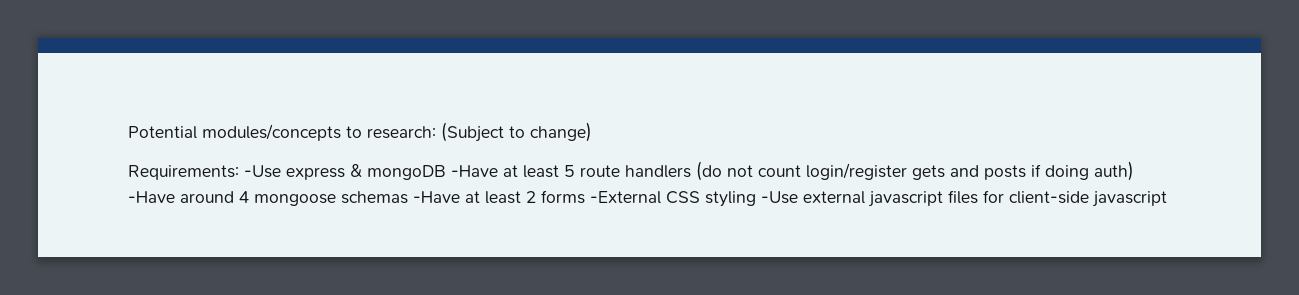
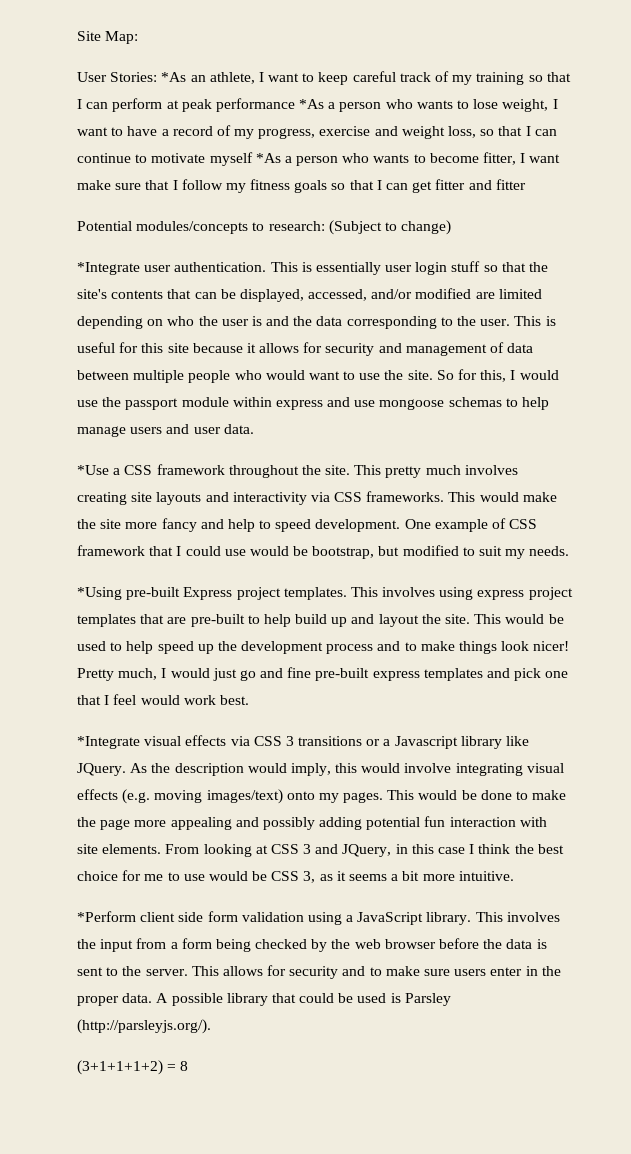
+ Site Map:
+ User Stories: *As an athlete, I want to keep careful track of my training so that I can perform at peak performance *As a person who wants to lose weight, I want to have a record of my progress, exercise and weight loss, so that I can continue to motivate myself *As a person who wants to become fitter, I want make sure that I follow my fitness goals so that I can get fitter and fitter
- Requirements: -Use express & mongoDB -Have at least 5 route handlers (do not count login/register gets and posts if doing auth) -Have around 4 mongoose schemas -Have at least 2 forms -External CSS styling -Use external javascript files for client-side javascript
+ *Integrate user authentication. This is essentially user login stuff so that the site's contents that can be displayed, accessed, and/or modified are limited depending on who the user is and the data corresponding to the user. This is useful for this site because it allows for security and management of data between multiple people who would want to use the site. So for this, I would use the passport module within express and use mongoose schemas to help manage users and user data.
+ *Use a CSS framework throughout the site. This pretty much involves creating site layouts and interactivity via CSS frameworks. This would make the site more fancy and help to speed development. One example of CSS framework that I could use would be bootstrap, but modified to suit my needs.
+ *Using pre-built Express project templates. This involves using express project templates that are pre-built to help build up and layout the site. This would be used to help speed up the development process and to make things look nicer! Pretty much, I would just go and fine pre-built express templates and pick one that I feel would work best.
+ *Integrate visual effects via CSS 3 transitions or a Javascript library like JQuery. As the description would imply, this would involve integrating visual effects (e.g. moving images/text) onto my pages. This would be done to make the page more appealing and possibly adding potential fun interaction with site elements. From looking at CSS 3 and JQuery, in this case I think the best choice for me to use would be CSS 3, as it seems a bit more intuitive.
+ *Perform client side form validation using a JavaScript library. This involves the input from a form being checked by the web browser before the data is sent to the server. This allows for security and to make sure users enter in the proper data. A possible library that could be used is Parsley (http://parsleyjs.org/).
+ (3+1+1+1+2) = 8

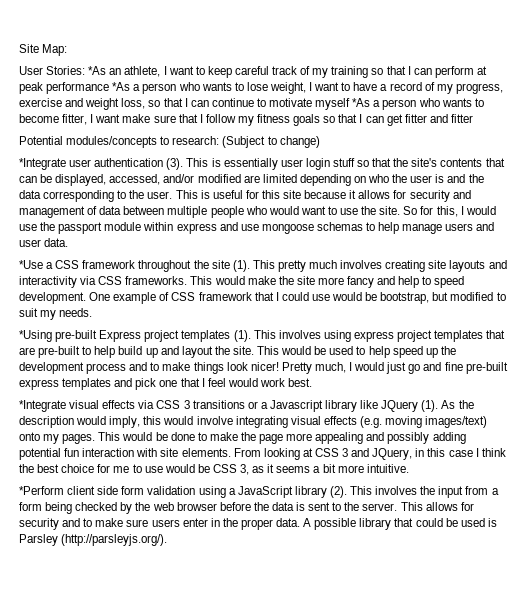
- *Integrate user authentication.
+ *Integrate user authentication (3).
- *Use a CSS framework throughout the site.
+ *Use a CSS framework throughout the site (1).
- *Using pre-built Express project templates.
+ *Using pre-built Express project templates (1).
- *Integrate visual effects via CSS 3 transitions or a Javascript library like JQuery.
+ *Integrate visual effects via CSS 3 transitions or a Javascript library like JQuery (1).
- *Perform client side form validation using a JavaScript library.
+ *Perform client side form validation using a JavaScript library (2).
- (3+1+1+1+2) = 8

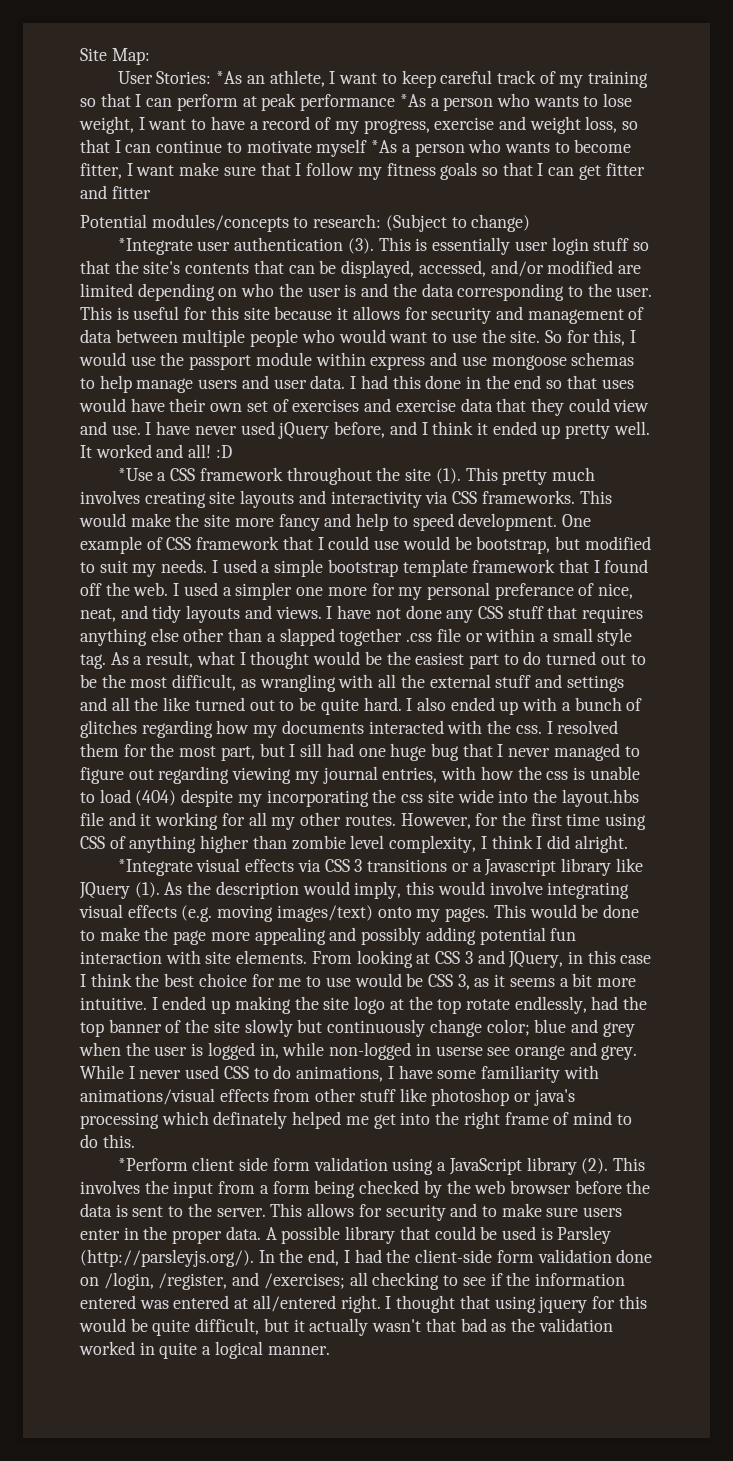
+ I had this done in the end so that uses would have their own set of exercises and exercise data that they could view and use. I have never used jQuery before, and I think it ended up pretty well. It worked and all! :D
- One example of CSS framework that I could use would be bootstrap, but modified to suit my needs.
- *Using pre-built Express project templates (1). This involves using express project templates that are pre-built to help build up and layout the site. This would be used to help speed up the development process and to make things look nicer! Pretty much, I would just go and fine pre-built express templates and pick one that I feel would work best.
+ One example of CSS framework that I could use would be bootstrap, but modified to suit my needs. I used a simple bootstrap template framework that I found off the web. I used a simpler one more for my personal preferance of nice, neat, and tidy layouts and views. I have not done any CSS stuff that requires anything else other than a slapped together .css file or within a small style tag. As a result, what I thought would be the easiest part to do turned out to be the most difficult, as wrangling with all the external stuff and settings and all the like turned out to be quite hard. I also ended up with a bunch of glitches regarding how my documents interacted with the css. I resolved them for the most part, but I sill had one huge bug that I never managed to figure out regarding viewing my journal entries, with how the css is unable to load (404) despite my incorporating the css site wide into the layout.hbs file and it working for all my other routes. However, for the first time using CSS of anything higher than zombie level complexity, I think I did alright.
+ I ended up making the site logo at the top rotate endlessly, had the top banner of the site slowly but continuously change color; blue and grey when the user is logged in, while non-logged in userse see orange and grey. While I never used CSS to do animations, I have some familiarity with animations/visual effects from other stuff like photoshop or java's processing which definately helped me get into the right frame of mind to do this.
- A possible library that could be used is Parsley (http://parsleyjs.org/).
+ A possible library that could be used is Parsley (http://parsleyjs.org/). In the end, I had the client-side form validation done on /login, /register, and /exercises; all checking to see if the information entered was entered at all/entered right. I thought that using jquery for this would be quite difficult, but it actually wasn't that bad as the validation worked in quite a logical manner.

